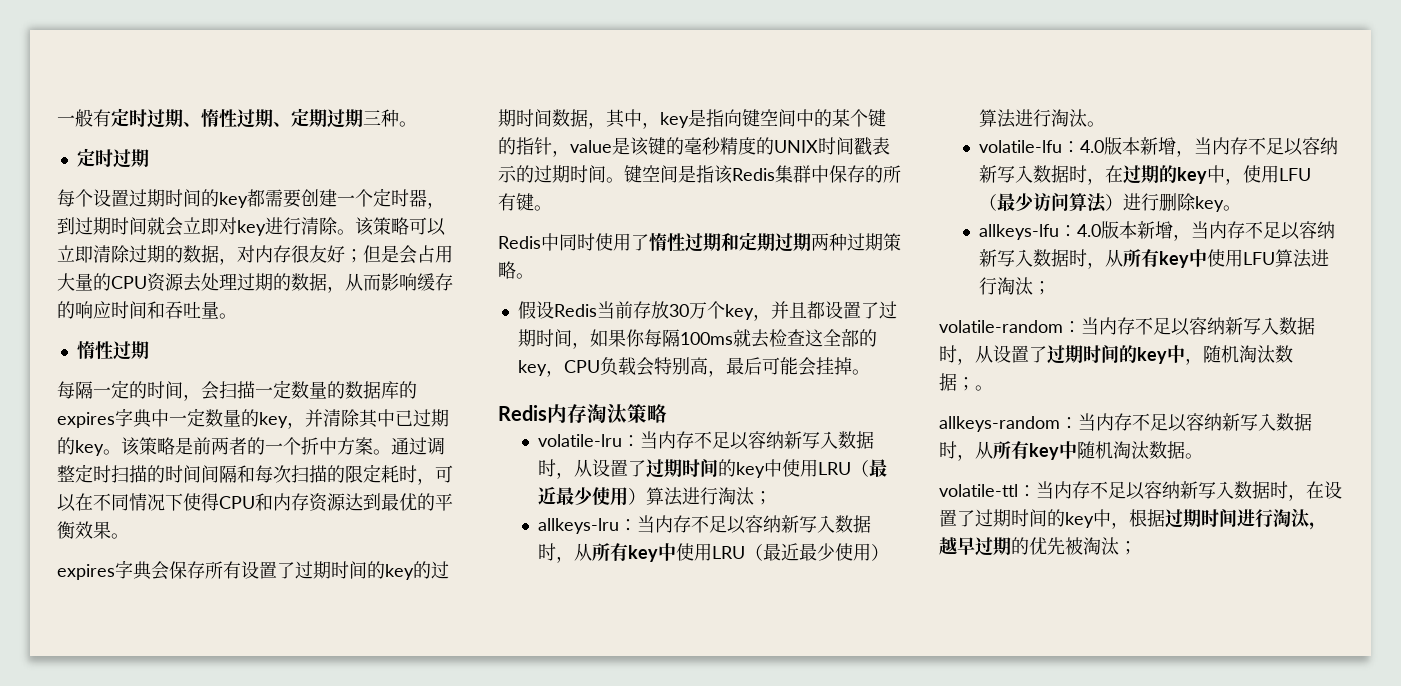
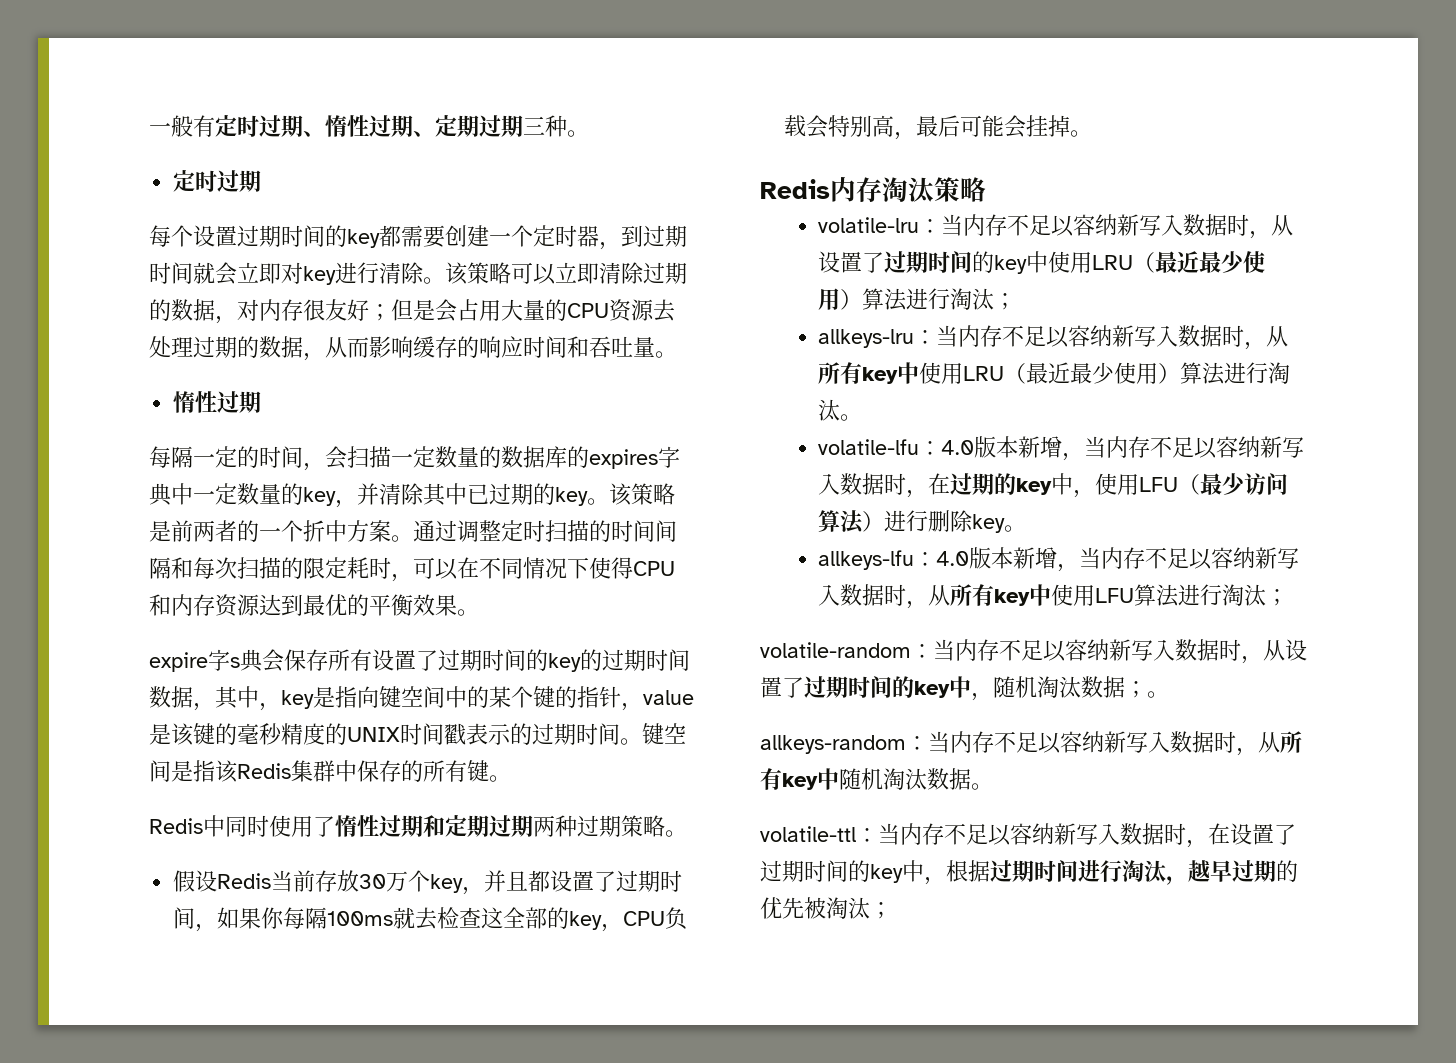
- expires字典会保存所有设置了过期时间的key的过期时间数据，其中，key是指向键空间中的某个键的指针，value是该键的毫秒精度的UNIX时间戳表示的过期时间。
+ expire字s典会保存所有设置了过期时间的key的过期时间数据，其中，key是指向键空间中的某个键的指针，value是该键的毫秒精度的UNIX时间戳表示的过期时间。

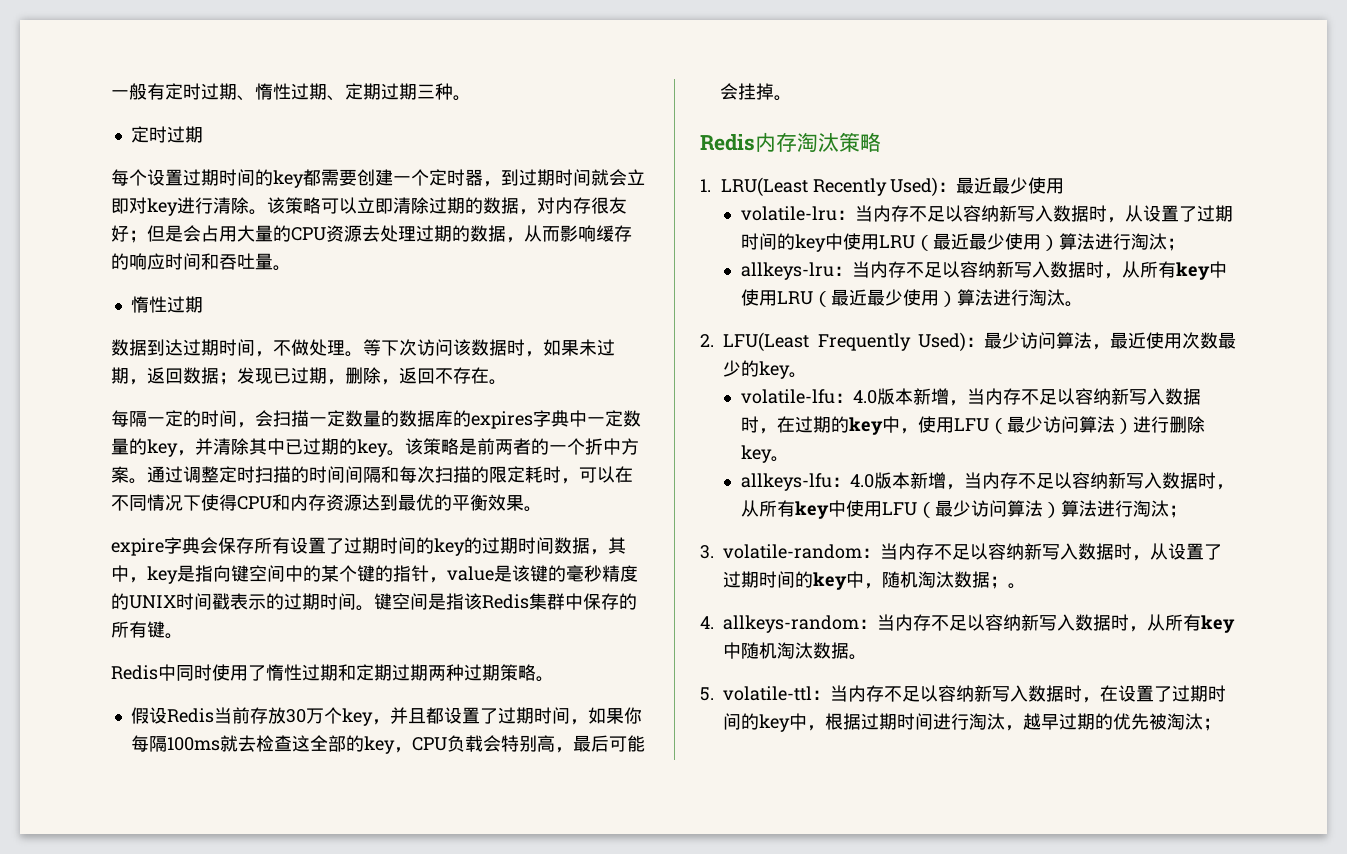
+ 数据到达过期时间，不做处理。等下次访问该数据时，如果未过期，返回数据；发现已过期，删除，返回不存在。
- expire字s典会保存所有设置了过期时间的key的过期时间数据，其中，key是指向键空间中的某个键的指针，value是该键的毫秒精度的UNIX时间戳表示的过期时间。
+ expire字典会保存所有设置了过期时间的key的过期时间数据，其中，key是指向键空间中的某个键的指针，value是该键的毫秒精度的UNIX时间戳表示的过期时间。
+ 1. LRU(Least Recently Used)：最近最少使用
+ 2. LFU(Least Frequently Used)：最少访问算法，最近使用次数最少的key。
- allkeys-lfu：4.0版本新增，当内存不足以容纳新写入数据时，从所有key中使用LFU算法进行淘汰；
- volatile-random：当内存不足以容纳新写入数据时，从设置了过期时间的key中，随机淘汰数据；。
+ allkeys-lfu：4.0版本新增，当内存不足以容纳新写入数据时，从所有key中使用LFU（最少访问算法）算法进行淘汰；
+ 3. volatile-random：当内存不足以容纳新写入数据时，从设置了过期时间的key中，随机淘汰数据；。
- allkeys-random：当内存不足以容纳新写入数据时，从所有key中随机淘汰数据。
+ 4. allkeys-random：当内存不足以容纳新写入数据时，从所有key中随机淘汰数据。
- volatile-ttl：当内存不足以容纳新写入数据时，在设置了过期时间的key中，根据过期时间进行淘汰，越早过期的优先被淘汰；
+ 5. volatile-ttl：当内存不足以容纳新写入数据时，在设置了过期时间的key中，根据过期时间进行淘汰，越早过期的优先被淘汰；

